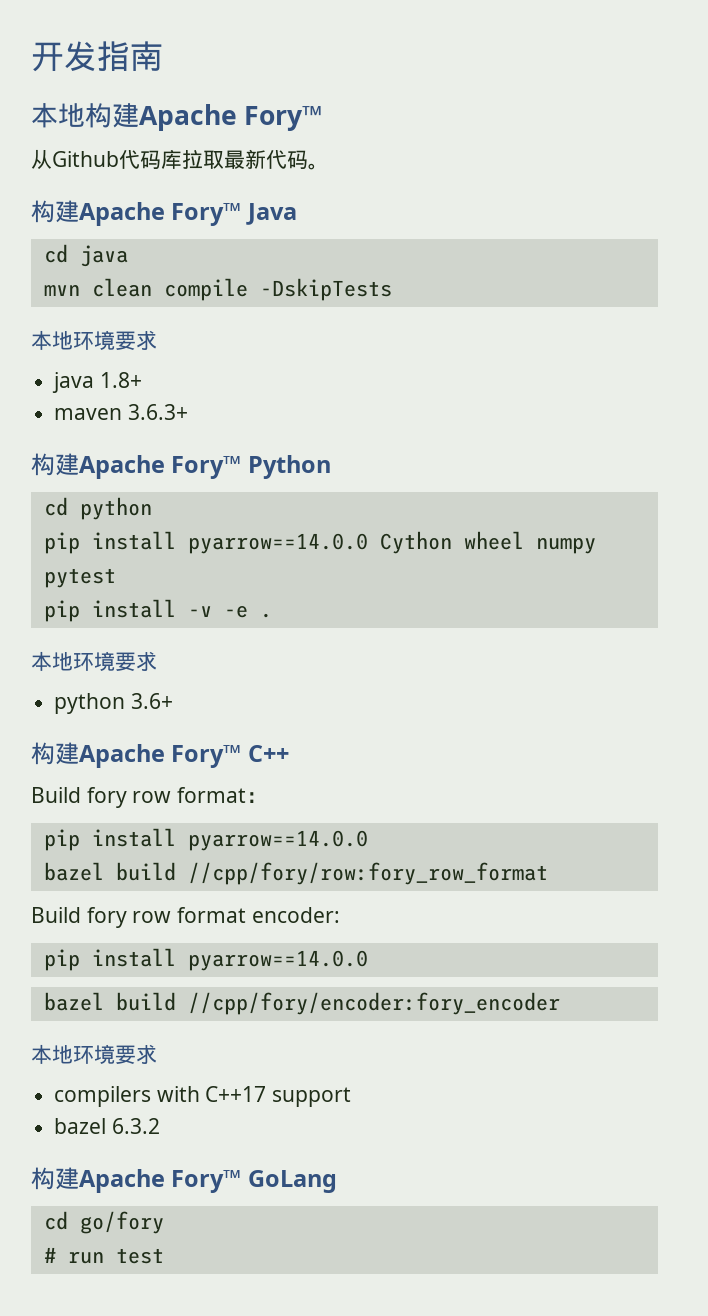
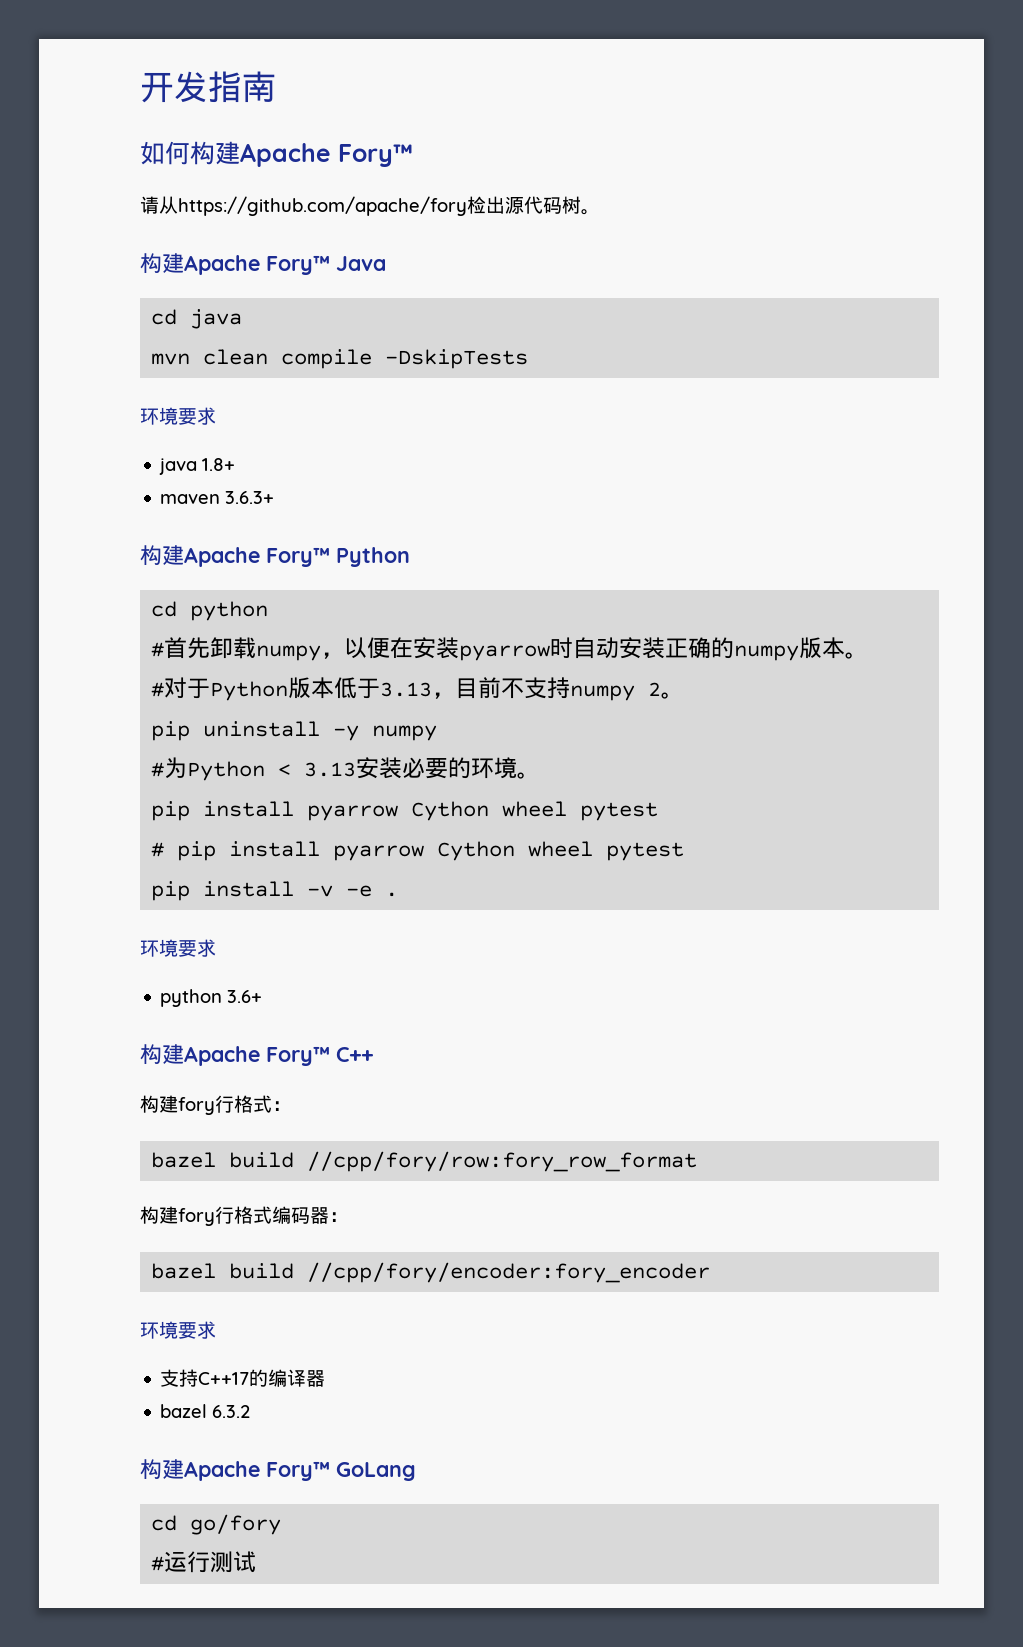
- 本地构建Apache Fory™
+ 如何构建Apache Fory™
- 从Github代码库拉取最新代码。
+ 请从https://github.com/apache/fory检出源代码树。
  mvn clean compile -DskipTests
- 本地环境要求
+ 环境要求
- pip install pyarrow==14.0.0 Cython wheel numpy pytest
+ #首先卸载numpy，以便在安装pyarrow时自动安装正确的numpy版本。
+ #对于Python版本低于3.13，目前不支持numpy 2。
+ pip uninstall -y numpy
+ #为Python < 3.13安装必要的环境。
+ pip install pyarrow Cython wheel pytest
+ # pip install pyarrow Cython wheel pytest
  pip install -v -e .
- 本地环境要求
+ 环境要求
- Build fory row format：
- pip install pyarrow==14.0.0
+ 构建fory行格式：
  bazel build //cpp/fory/row:fory_row_format
- Build fory row format encoder:
- pip install pyarrow==14.0.0
+ 构建fory行格式编码器：
  bazel build //cpp/fory/encoder:fory_encoder
- 本地环境要求
- compilers with C++17 support
+ 环境要求
+ 支持C++17的编译器
- # run test
+ #运行测试

